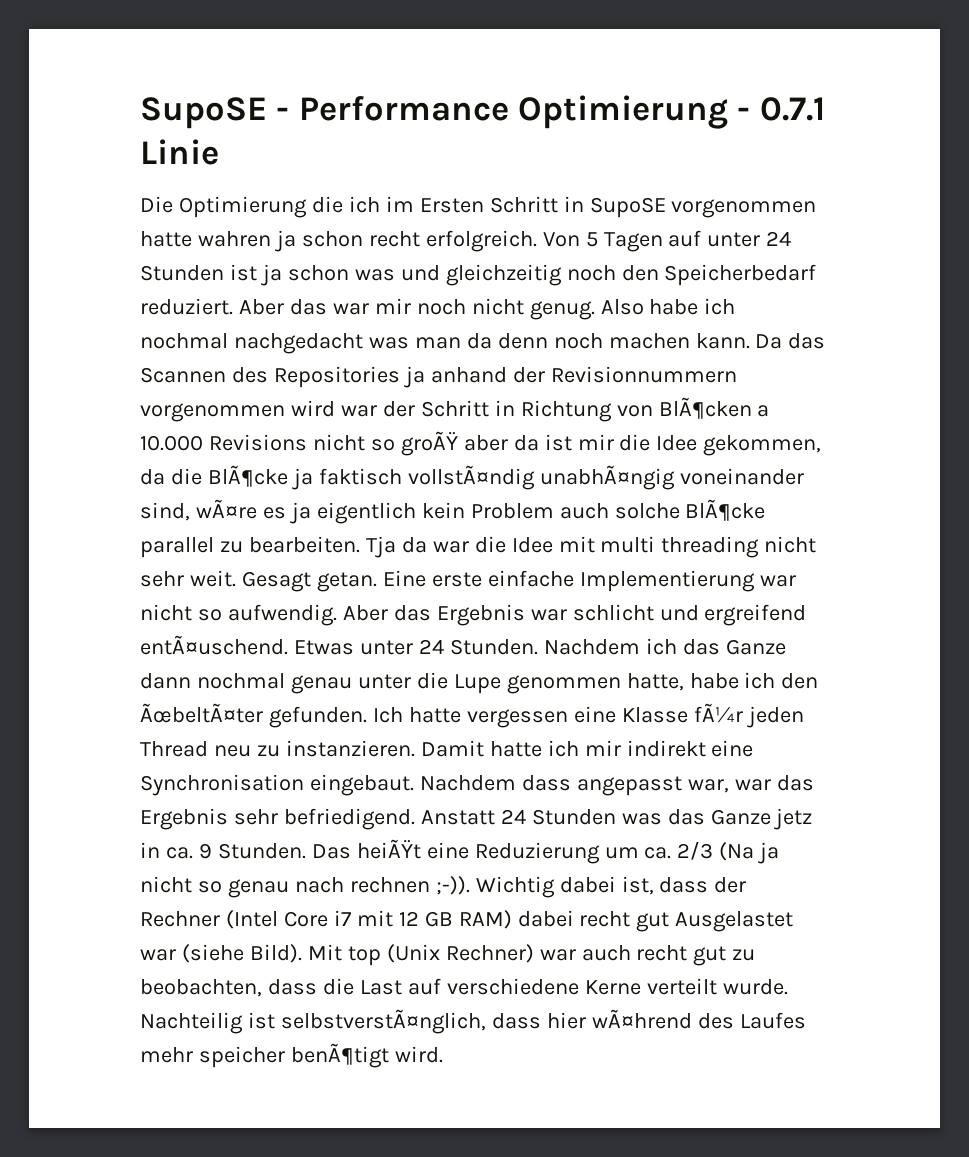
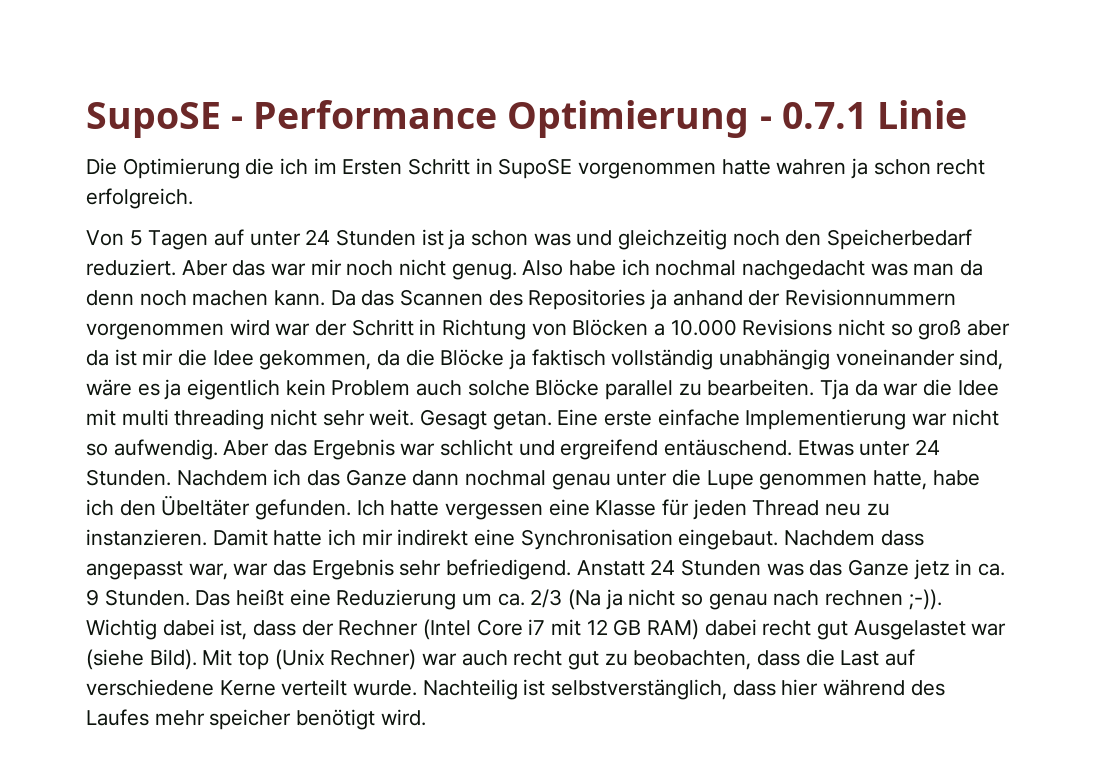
- Die Optimierung die ich im Ersten Schritt in SupoSE vorgenommen hatte wahren ja schon recht erfolgreich. Von 5 Tagen auf unter 24 Stunden ist ja schon was und gleichzeitig noch den Speicherbedarf reduziert.
+ Die Optimierung die ich im Ersten Schritt in SupoSE vorgenommen hatte wahren ja schon recht erfolgreich.
+ Von 5 Tagen auf unter 24 Stunden ist ja schon was und gleichzeitig noch den Speicherbedarf reduziert.
- Da das Scannen des Repositories ja anhand der Revisionnummern vorgenommen wird war der Schritt in Richtung von BlÃ¶cken a 10.000 Revisions nicht so groÃŸ aber da ist mir die Idee gekommen, da die BlÃ¶cke ja faktisch vollstÃ¤ndig unabhÃ¤ngig voneinander sind, wÃ¤re es ja eigentlich kein Problem auch solche BlÃ¶cke parallel zu bearbeiten.
+ Da das Scannen des Repositories ja anhand der Revisionnummern vorgenommen wird war der Schritt in Richtung von Blöcken a 10.000 Revisions nicht so groß aber da ist mir die Idee gekommen, da die Blöcke ja faktisch vollständig unabhängig voneinander sind, wäre es ja eigentlich kein Problem auch solche Blöcke parallel zu bearbeiten.
- Aber das Ergebnis war schlicht und ergreifend entÃ¤uschend.
+ Aber das Ergebnis war schlicht und ergreifend entäuschend.
- Nachdem ich das Ganze dann nochmal genau unter die Lupe genommen hatte, habe ich den ÃœbeltÃ¤ter gefunden.
+ Nachdem ich das Ganze dann nochmal genau unter die Lupe genommen hatte, habe ich den Übeltäter gefunden.
- Ich hatte vergessen eine Klasse fÃ¼r jeden Thread neu zu instanzieren.
+ Ich hatte vergessen eine Klasse für jeden Thread neu zu instanzieren.
- Das heiÃŸt eine Reduzierung um ca. 2/3 (Na ja nicht so genau nach rechnen ;-)).
+ Das heißt eine Reduzierung um ca. 2/3 (Na ja nicht so genau nach rechnen ;-)).
- Nachteilig ist selbstverstÃ¤nglich, dass hier wÃ¤hrend des Laufes mehr speicher benÃ¶tigt wird.
+ Nachteilig ist selbstverstänglich, dass hier während des Laufes mehr speicher benötigt wird.

